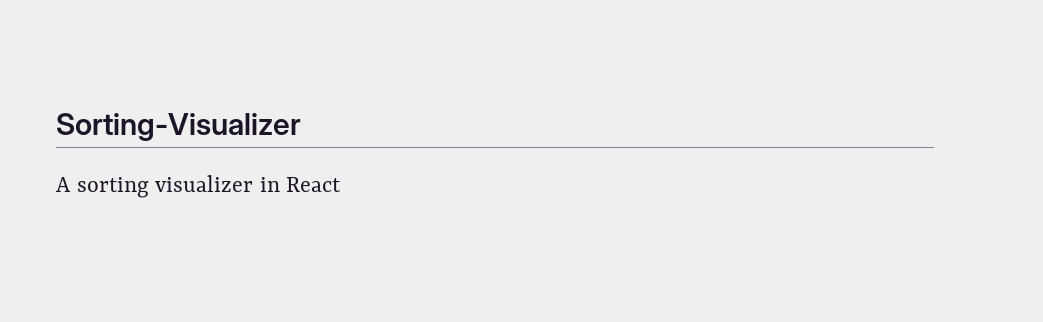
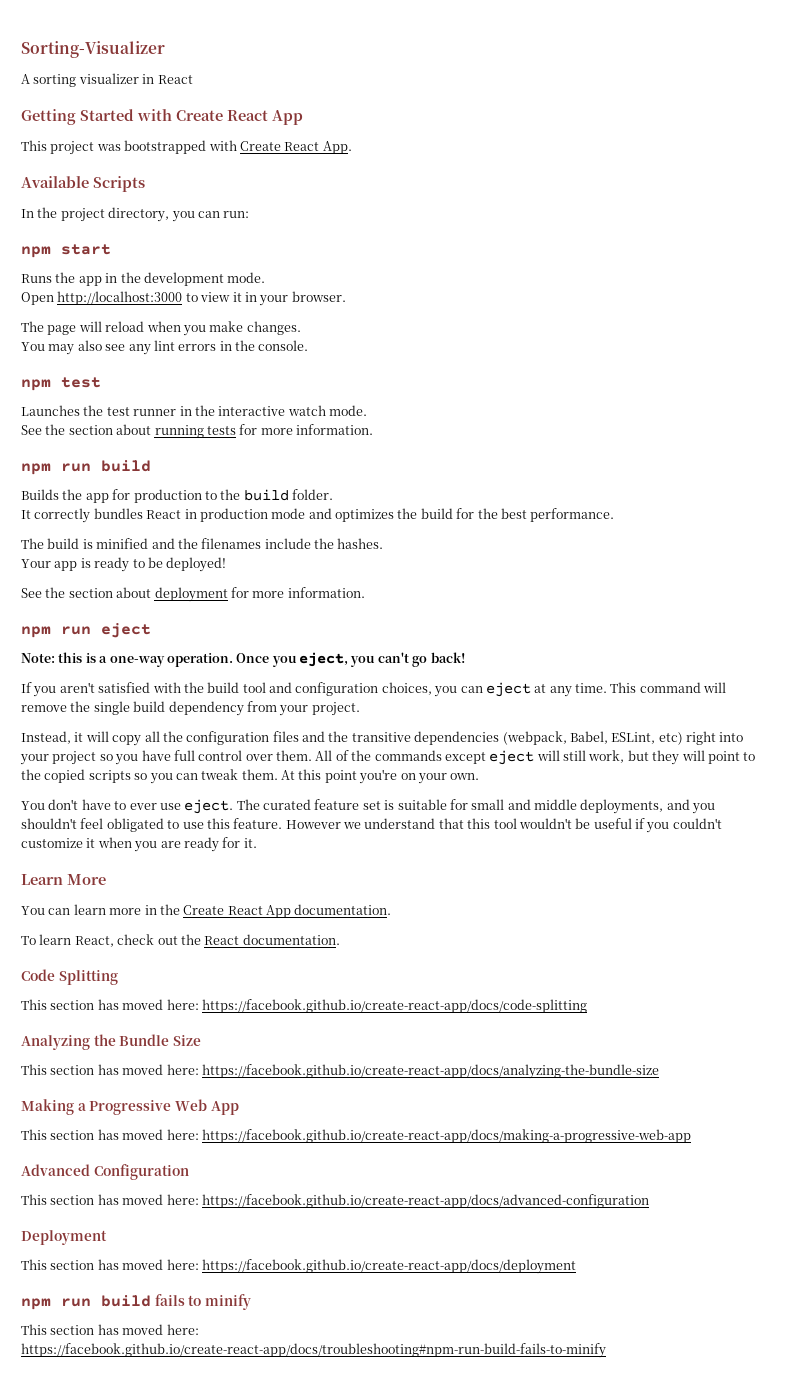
+ Getting Started with Create React App
+ This project was bootstrapped with Create React App.
+ Available Scripts
+ In the project directory, you can run:
+ npm start
+ Runs the app in the development mode.
+ Open http://localhost:3000 to view it in your browser.
+ The page will reload when you make changes.
+ You may also see any lint errors in the console.
+ npm test
+ Launches the test runner in the interactive watch mode.
+ See the section about running tests for more information.
+ npm run build
+ Builds the app for production to the build folder.
+ It correctly bundles React in production mode and optimizes the build for the best performance.
+ The build is minified and the filenames include the hashes.
+ Your app is ready to be deployed!
+ See the section about deployment for more information.
+ npm run eject
+ Note: this is a one-way operation. Once you eject, you can't go back!
+ If you aren't satisfied with the build tool and configuration choices, you can eject at any time. This command will remove the single build dependency from your project.
+ Instead, it will copy all the configuration files and the transitive dependencies (webpack, Babel, ESLint, etc) right into your project so you have full control over them. All of the commands except eject will still work, but they will point to the copied scripts so you can tweak them. At this point you're on your own.
+ You don't have to ever use eject. The curated feature set is suitable for small and middle deployments, and you shouldn't feel obligated to use this feature. However we understand that this tool wouldn't be useful if you couldn't customize it when you are ready for it.
+ Learn More
+ You can learn more in the Create React App documentation.
+ To learn React, check out the React documentation.
+ Code Splitting
+ This section has moved here: https://facebook.github.io/create-react-app/docs/code-splitting
+ Analyzing the Bundle Size
+ This section has moved here: https://facebook.github.io/create-react-app/docs/analyzing-the-bundle-size
+ Making a Progressive Web App
+ This section has moved here: https://facebook.github.io/create-react-app/docs/making-a-progressive-web-app
+ Advanced Configuration
+ This section has moved here: https://facebook.github.io/create-react-app/docs/advanced-configuration
+ Deployment
+ This section has moved here: https://facebook.github.io/create-react-app/docs/deployment
+ npm run build fails to minify
+ This section has moved here: https://facebook.github.io/create-react-app/docs/troubleshooting#npm-run-build-fails-to-minify

